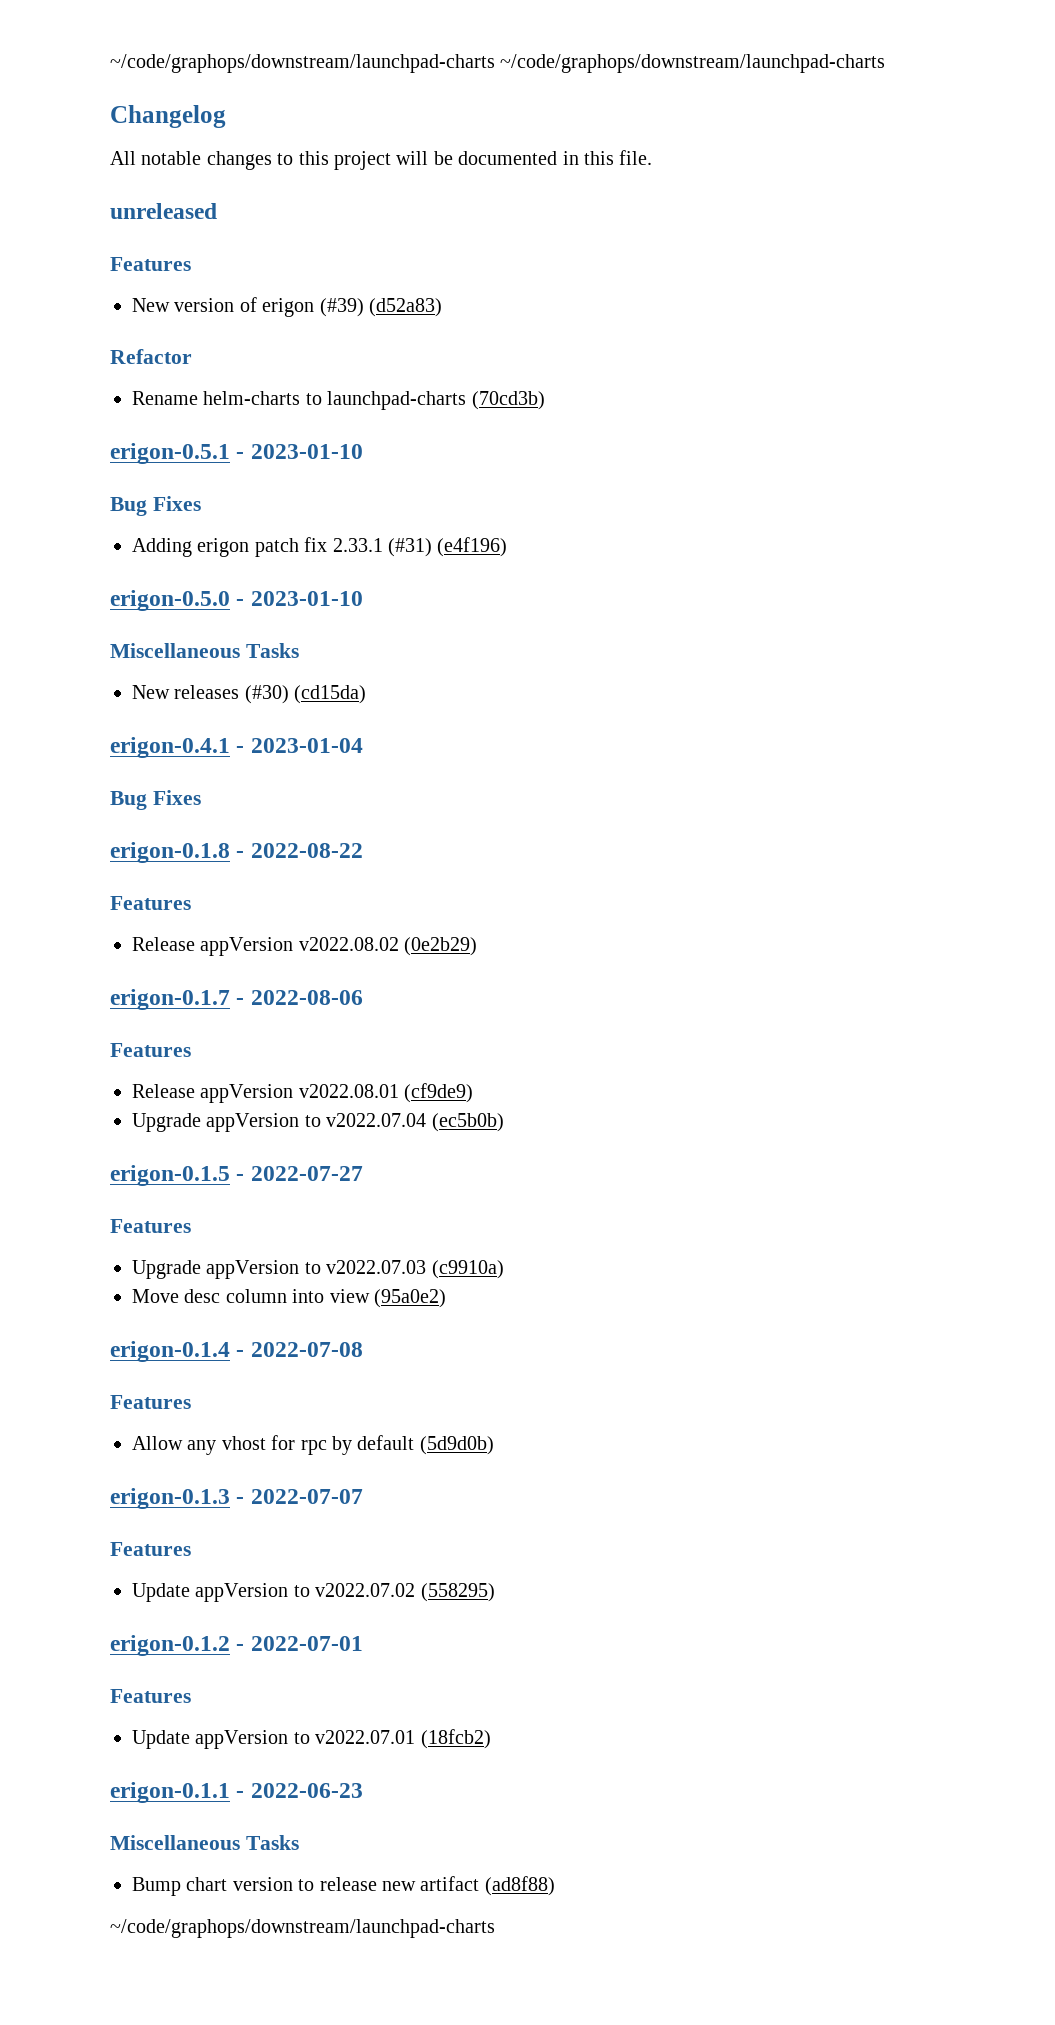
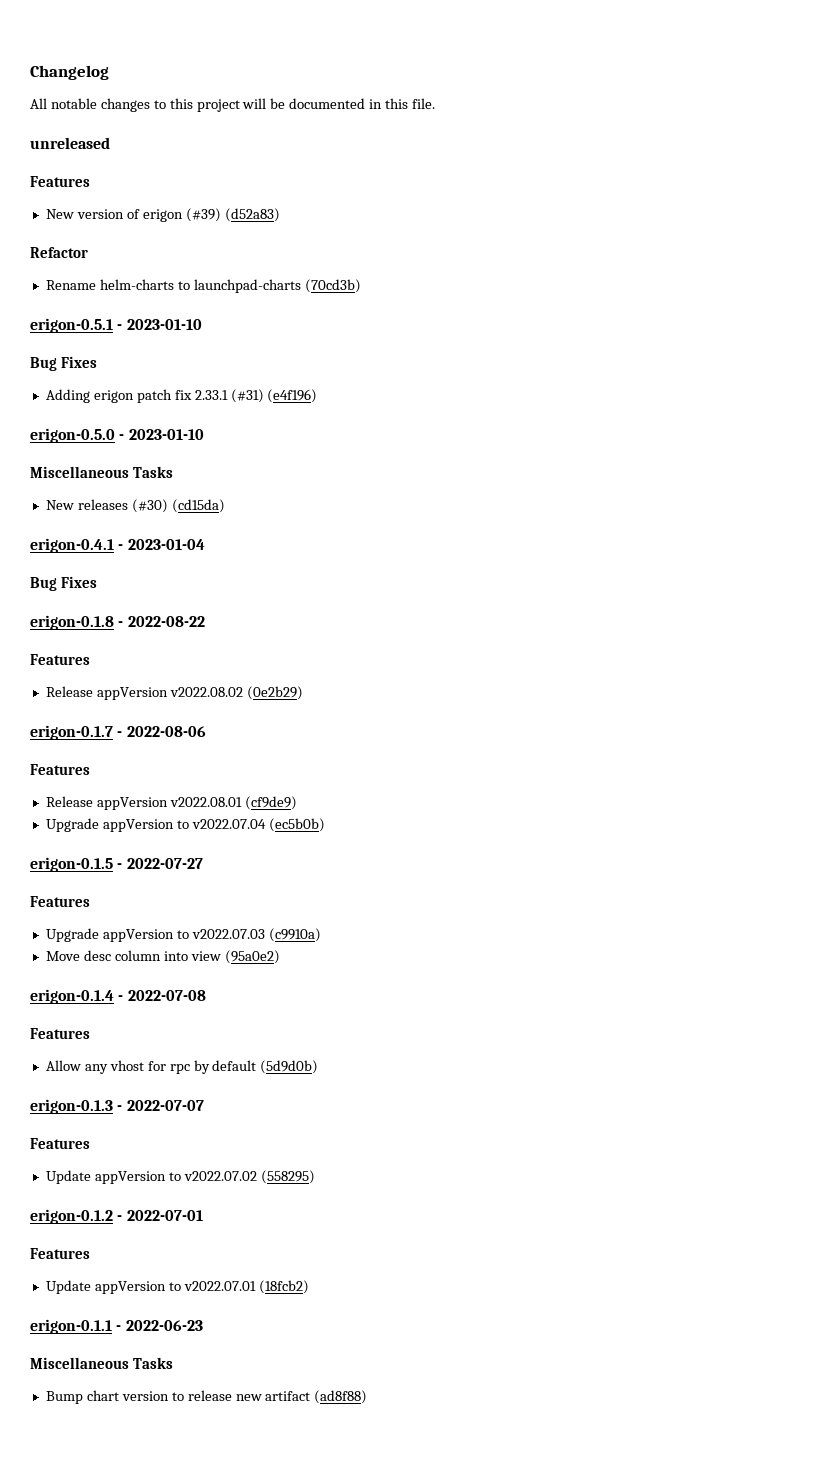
- ~/code/graphops/downstream/launchpad-charts ~/code/graphops/downstream/launchpad-charts
  Bump chart version to release new artifact (ad8f88)
- ~/code/graphops/downstream/launchpad-charts

